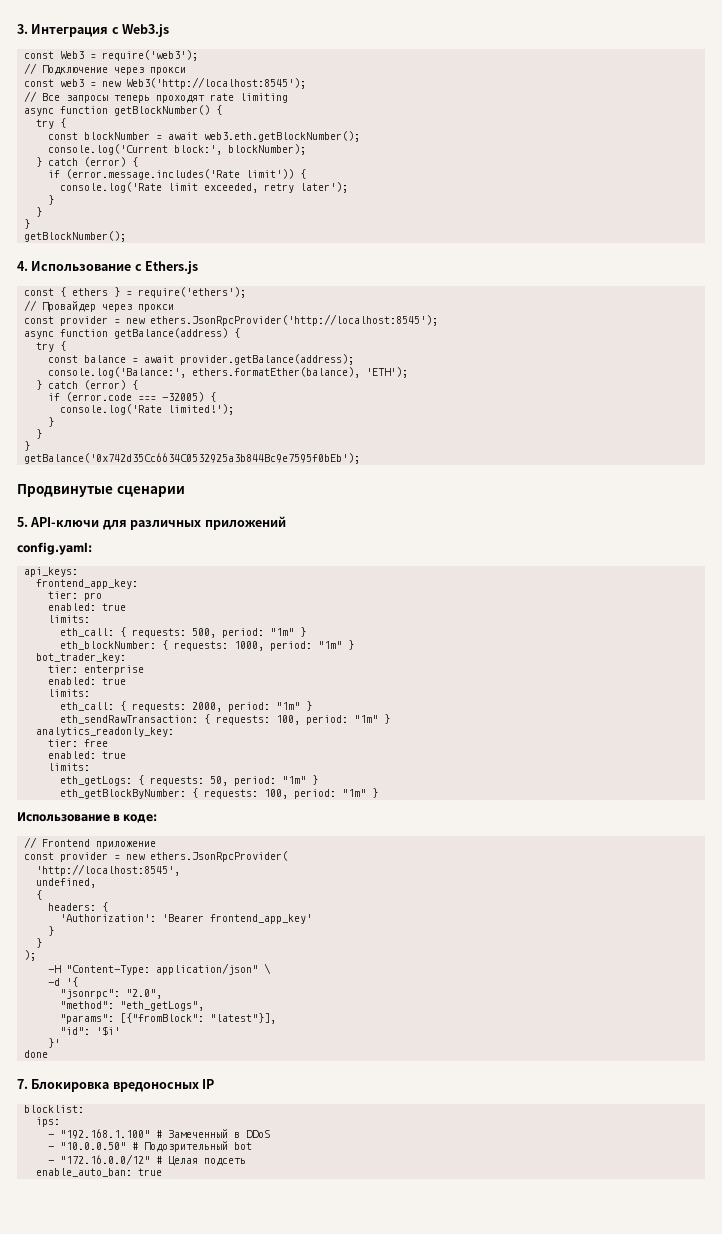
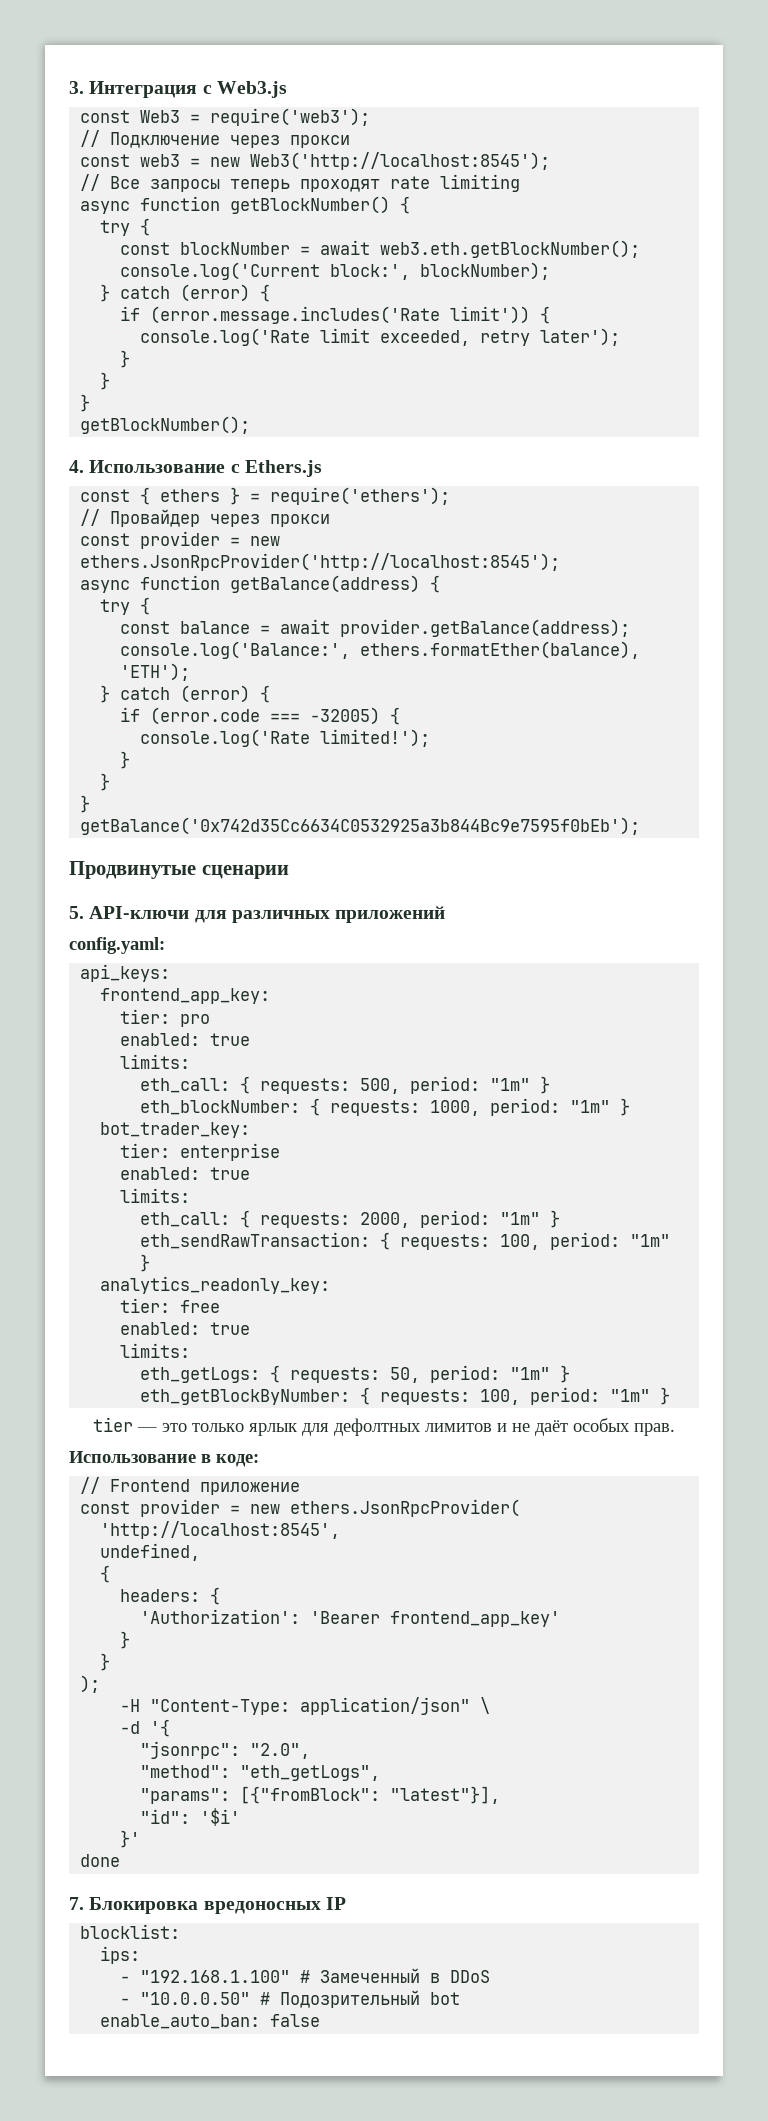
+ tier — это только ярлык для дефолтных лимитов и не даёт особых прав.
- - "172.16.0.0/12" # Целая подсеть
- enable_auto_ban: true
+ enable_auto_ban: false

